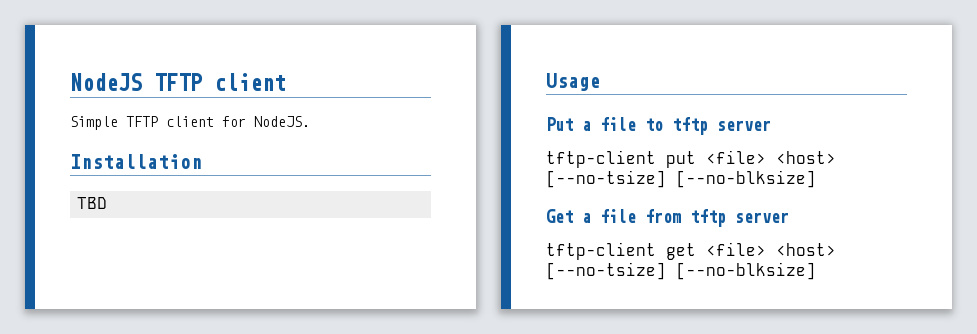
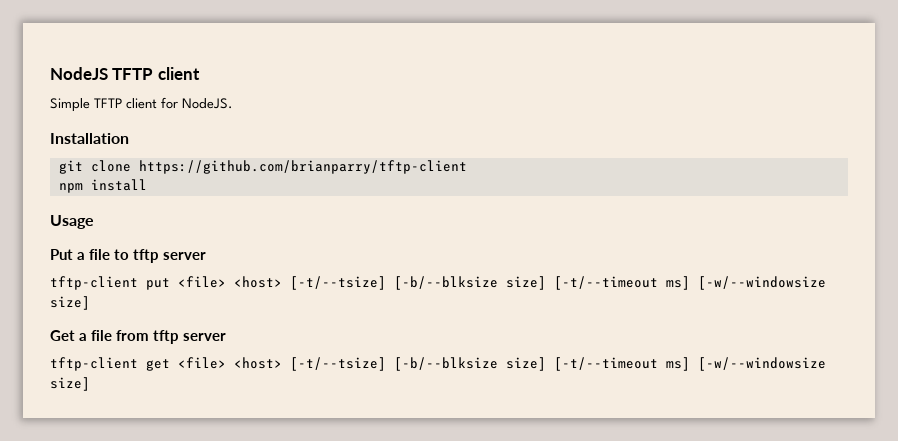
- TBD
+ git clone https://github.com/brianparry/tftp-client
+ npm install
- tftp-client put <file> <host> [--no-tsize] [--no-blksize]
+ tftp-client put <file> <host> [-t/--tsize] [-b/--blksize size] [-t/--timeout ms] [-w/--windowsize size]
- tftp-client get <file> <host> [--no-tsize] [--no-blksize]
+ tftp-client get <file> <host> [-t/--tsize] [-b/--blksize size] [-t/--timeout ms] [-w/--windowsize size]

